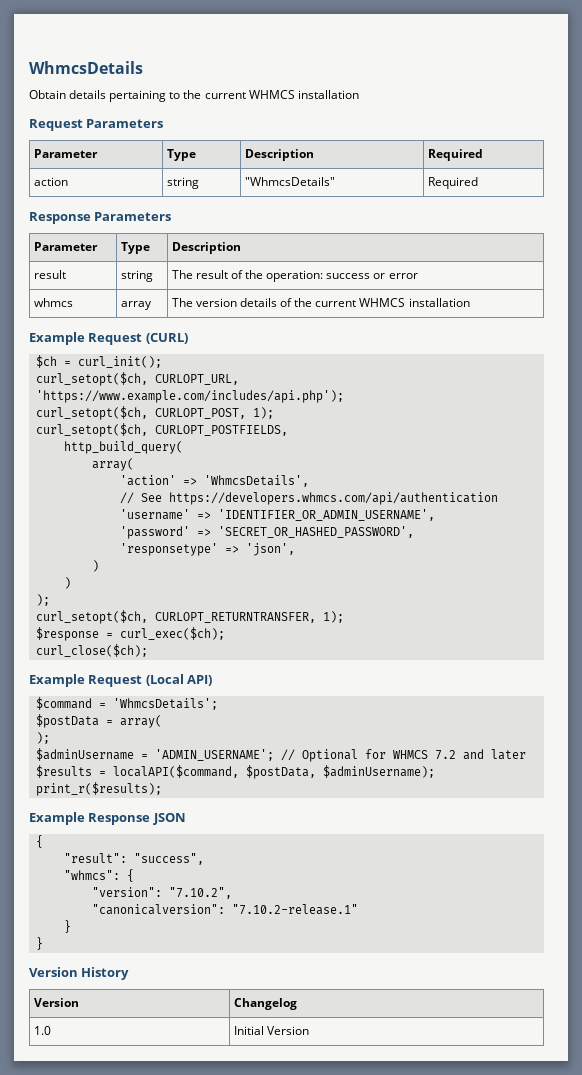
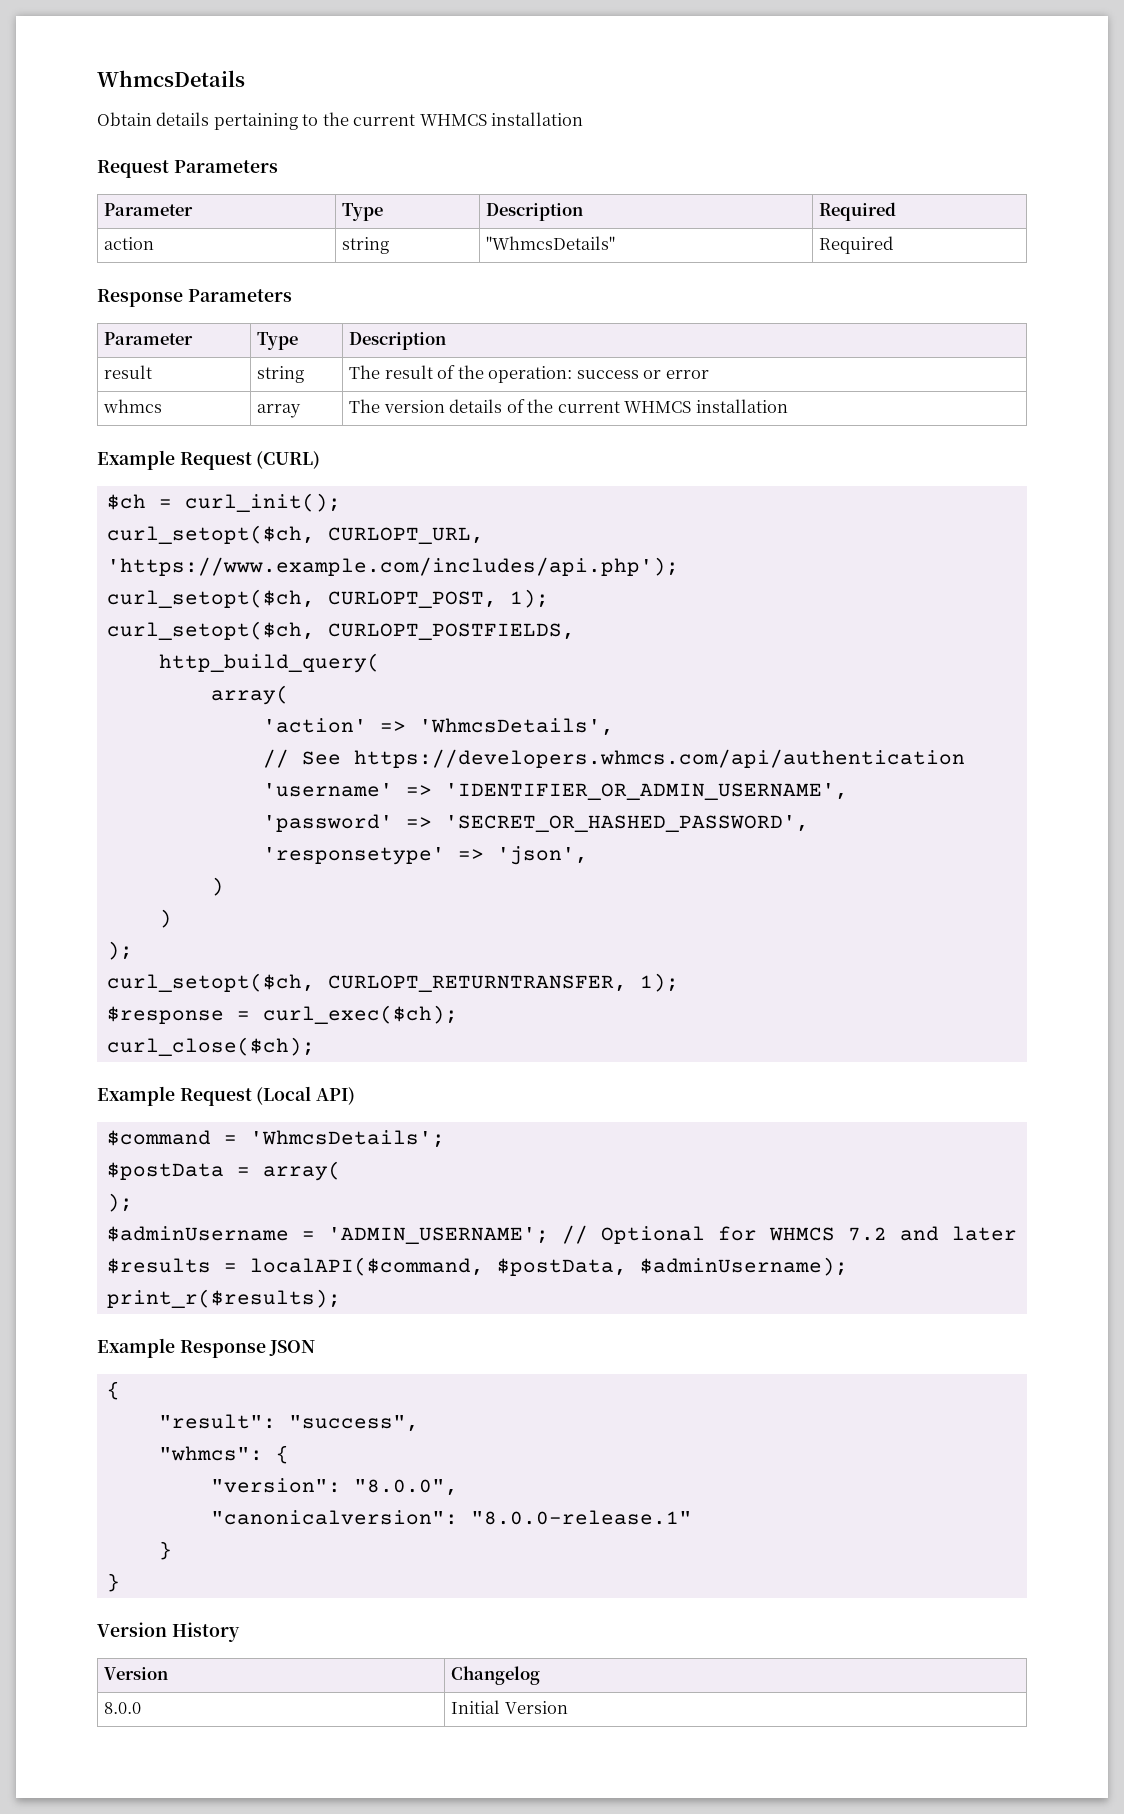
- "version": "7.10.2",
+ "version": "8.0.0",
- "canonicalversion": "7.10.2-release.1"
+ "canonicalversion": "8.0.0-release.1"
- 1.0 | Initial Version
+ 8.0.0 | Initial Version

